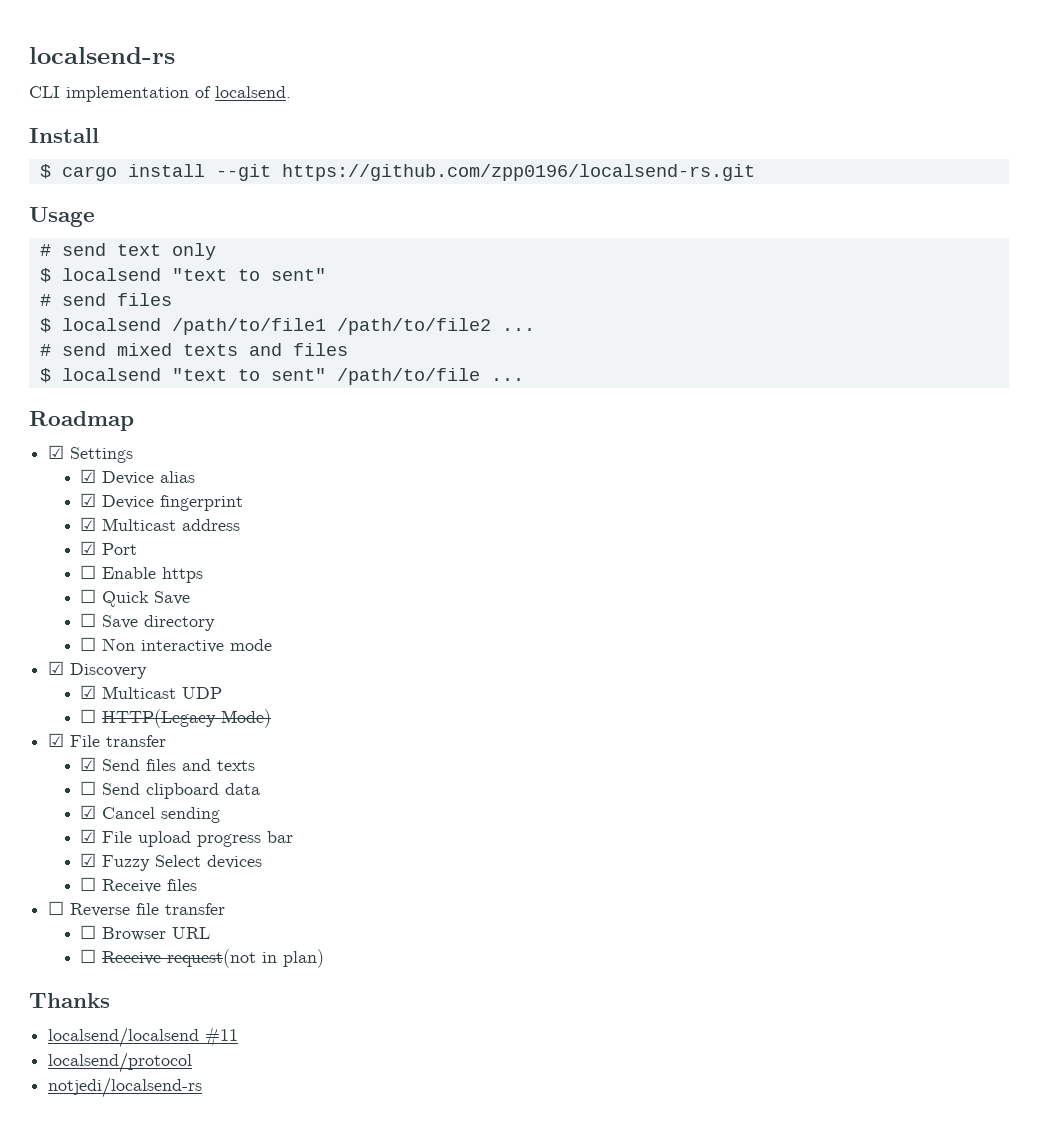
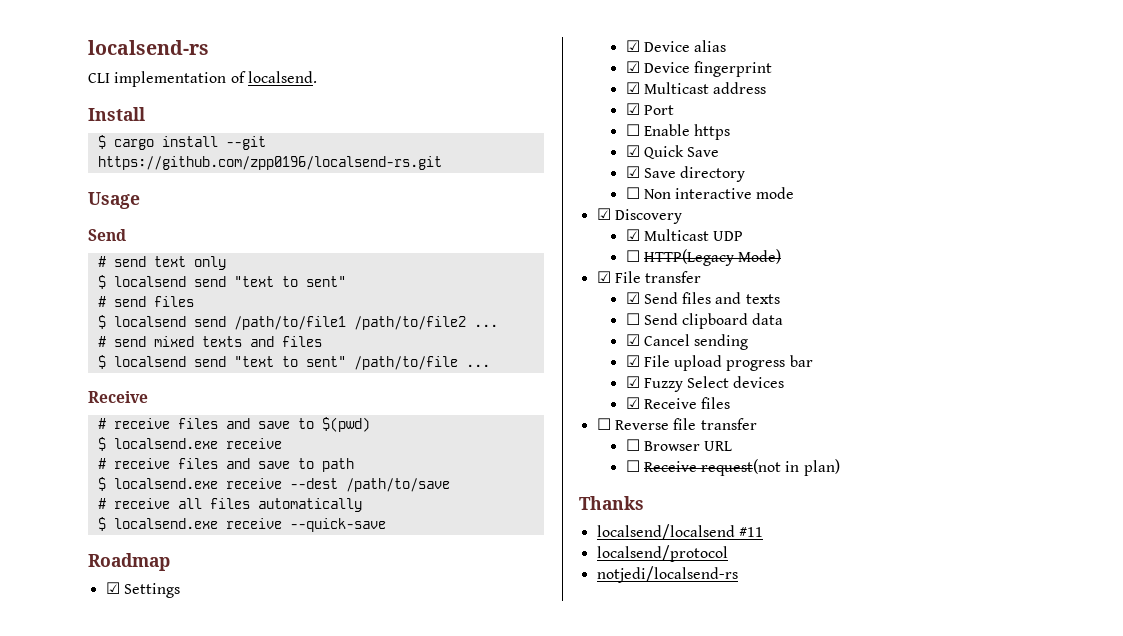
  Usage
+ Send
  # send text only
- $ localsend "text to sent"
+ $ localsend send "text to sent"
- $ localsend /path/to/file1 /path/to/file2 ...
+ $ localsend send /path/to/file1 /path/to/file2 ...
- $ localsend "text to sent" /path/to/file ...
+ $ localsend send "text to sent" /path/to/file ...
+ Receive
+ # receive files and save to $(pwd)
+ $ localsend.exe receive
+ # receive files and save to path
+ $ localsend.exe receive --dest /path/to/save
+ # receive all files automatically
+ $ localsend.exe receive --quick-save
- ☐ Quick Save
+ ☑ Quick Save
- ☐ Save directory
+ ☑ Save directory
- ☐ Receive files
+ ☑ Receive files

